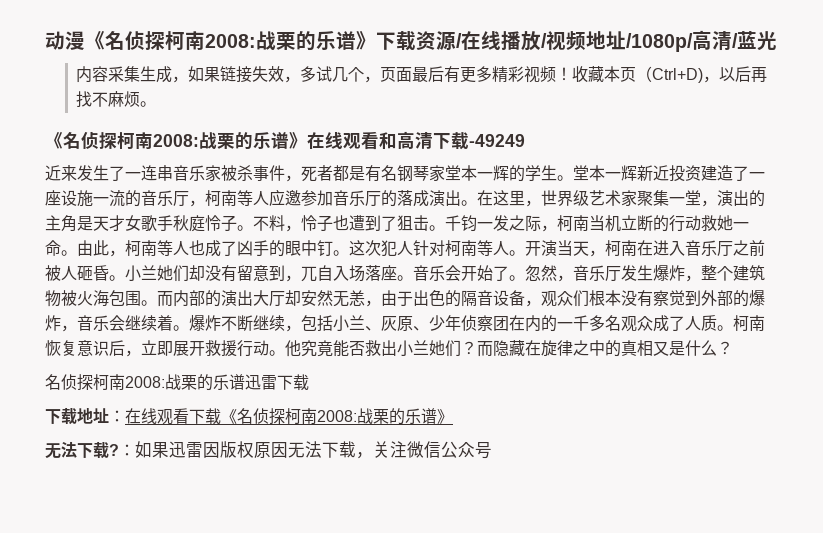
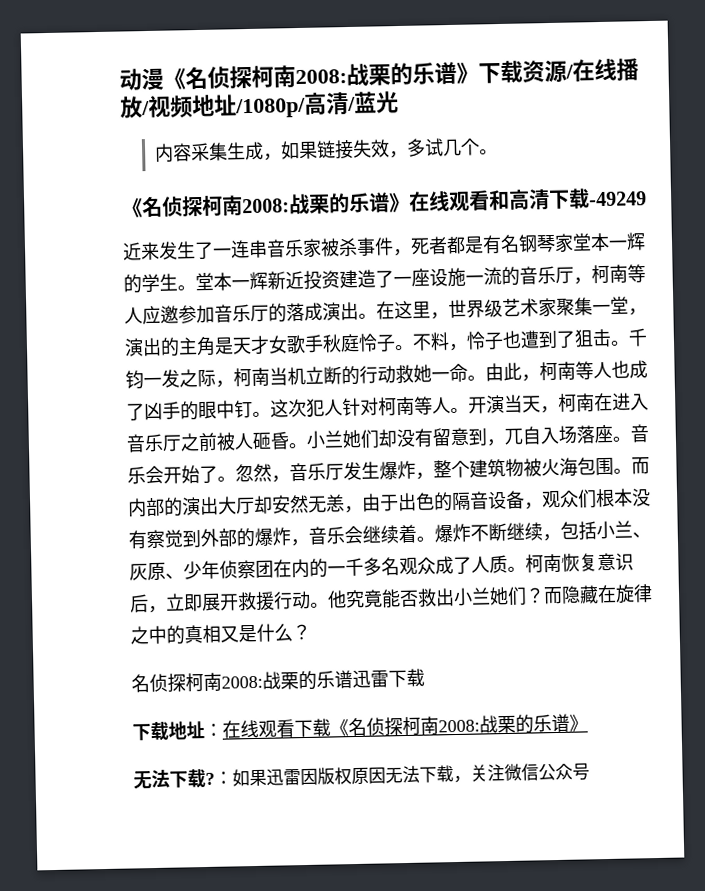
- 内容采集生成，如果链接失效，多试几个，页面最后有更多精彩视频！收藏本页（Ctrl+D)，以后再找不麻烦。
+ 内容采集生成，如果链接失效，多试几个。

